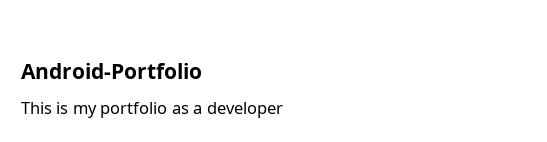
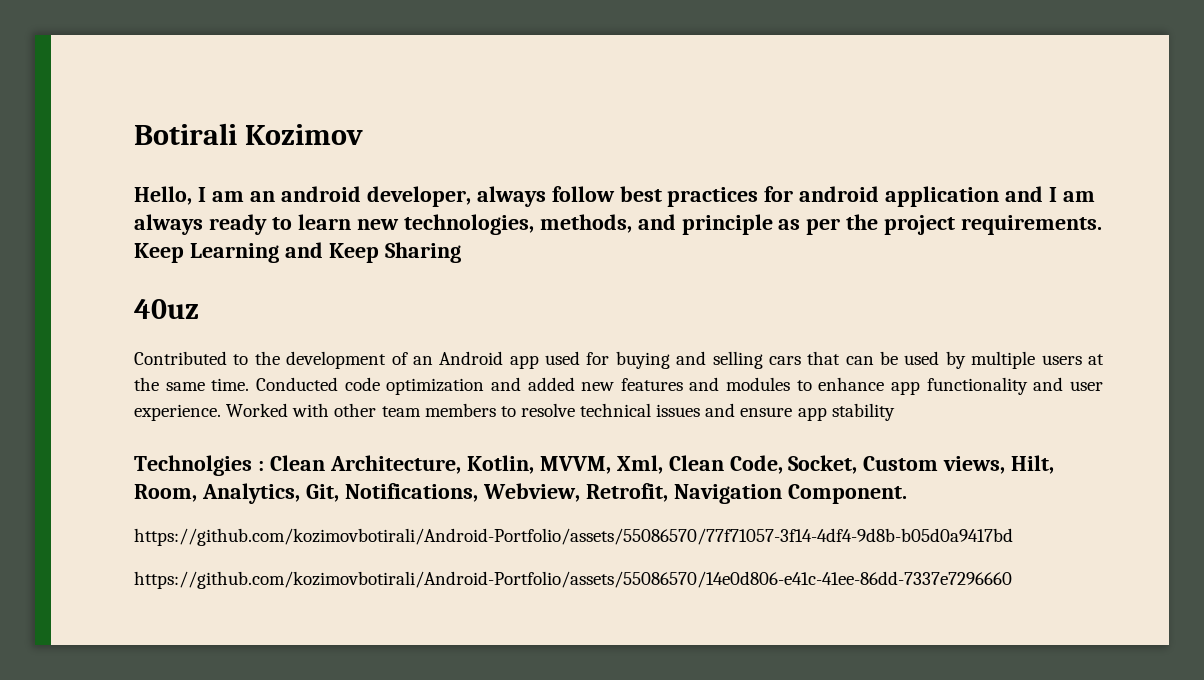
- Android-Portfolio
- This is my portfolio as a developer
+ Botirali Kozimov
+ Hello, I am an android developer, always follow best practices for android application and I am always ready to learn new technologies, methods, and principle as per the project requirements. Keep Learning and Keep Sharing
+ 40uz
+ Contributed to the development of an Android app used for buying and selling cars that can be used by multiple users at the same time. Conducted code optimization and added new features and modules to enhance app functionality and user experience. Worked with other team members to resolve technical issues and ensure app stability
+ Technolgies : Clean Architecture, Kotlin, MVVM, Xml, Clean Code, Socket, Custom views, Hilt, Room, Analytics, Git, Notifications, Webview, Retrofit, Navigation Component.
+ https://github.com/kozimovbotirali/Android-Portfolio/assets/55086570/77f71057-3f14-4df4-9d8b-b05d0a9417bd
+ https://github.com/kozimovbotirali/Android-Portfolio/assets/55086570/14e0d806-e41c-41ee-86dd-7337e7296660

